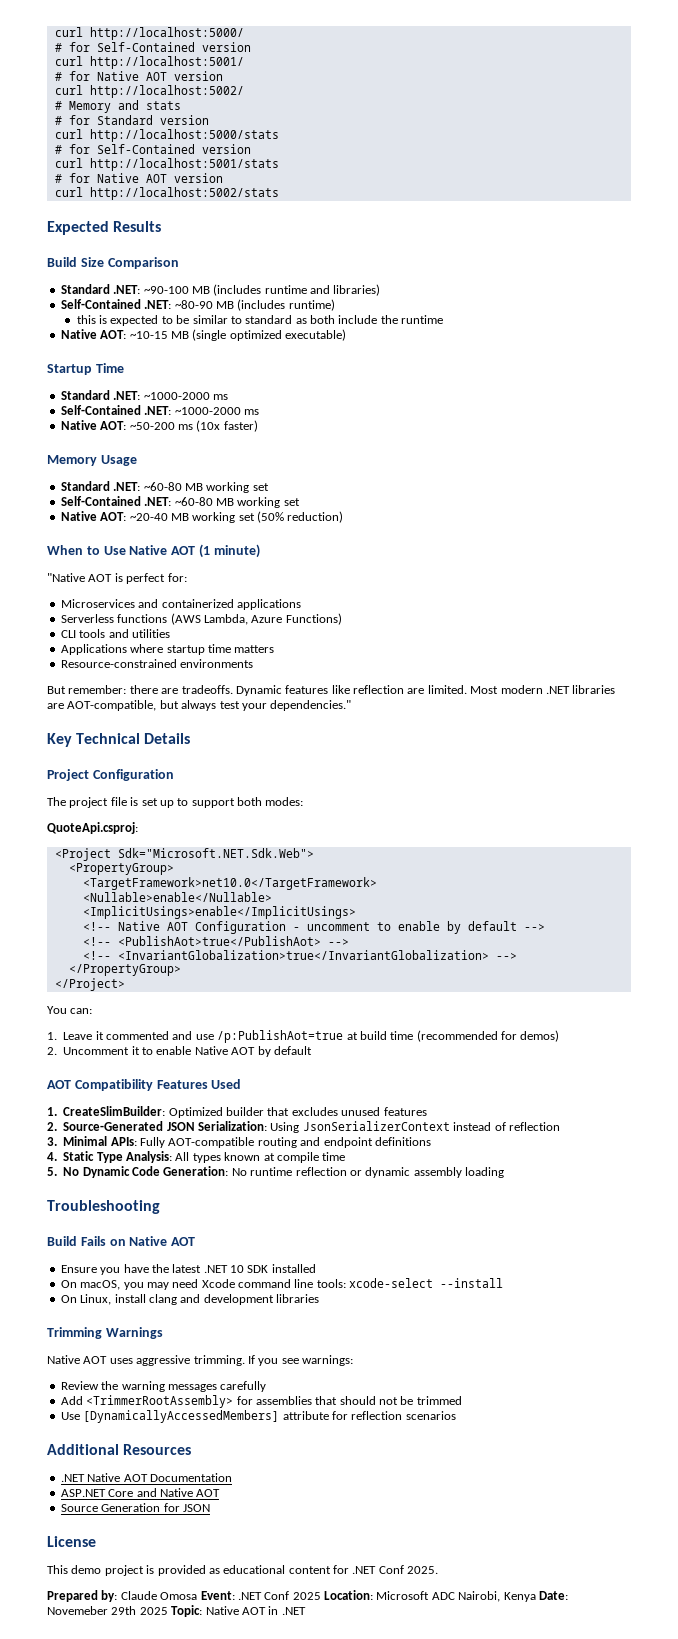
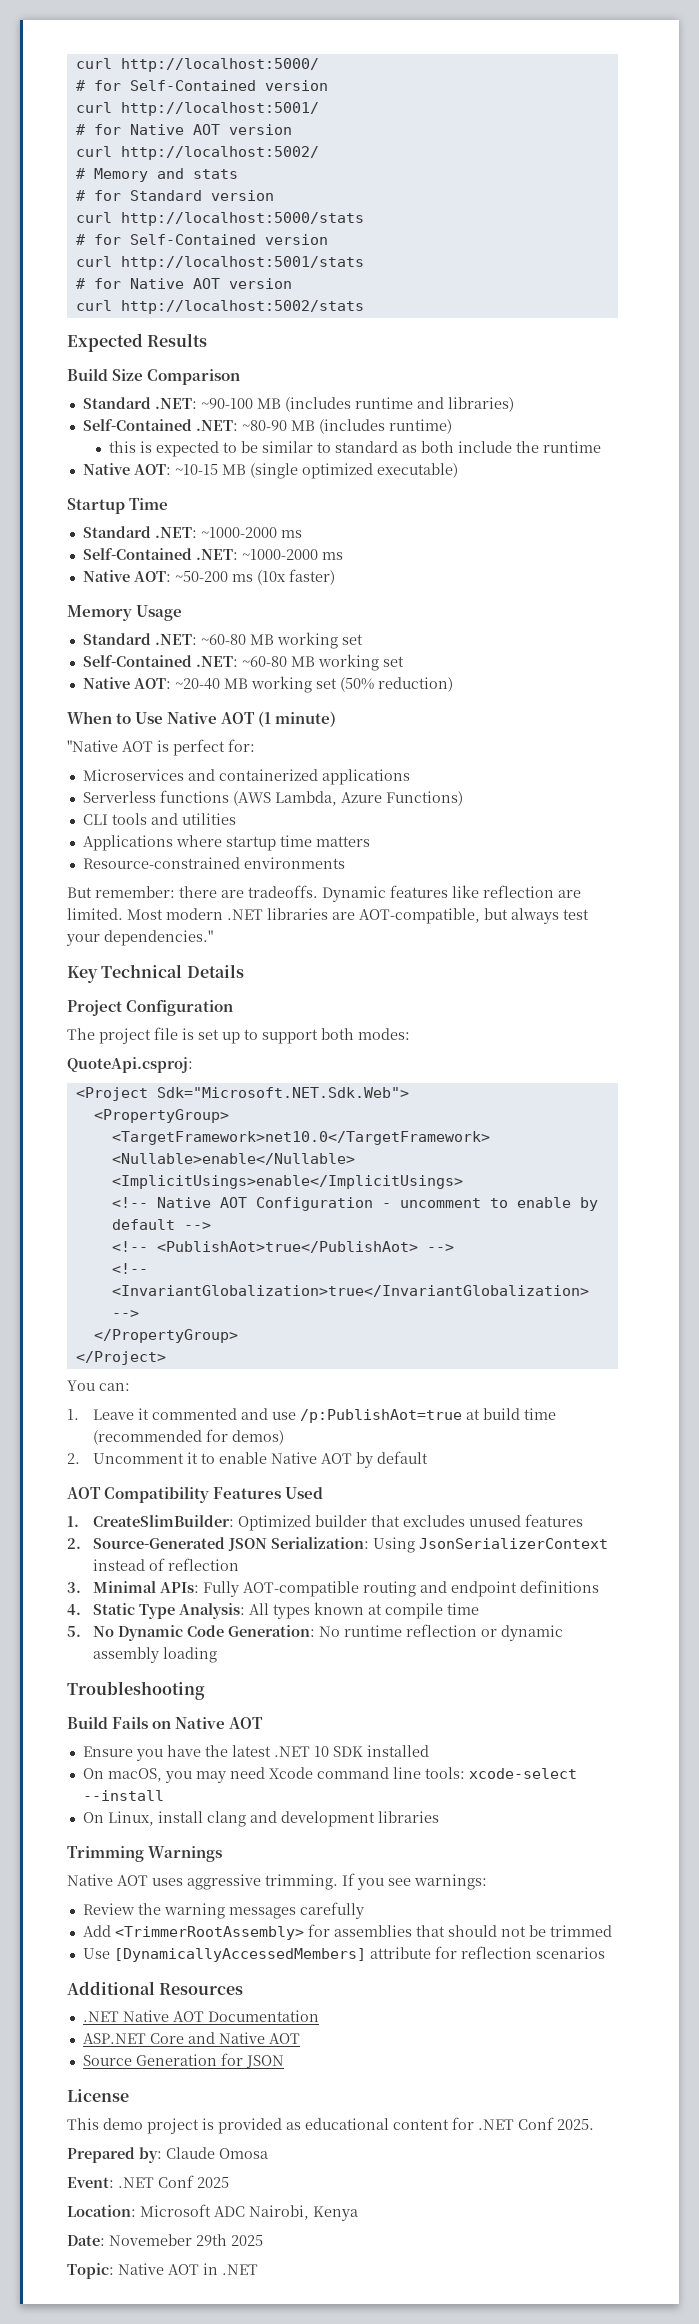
- Prepared by: Claude Omosa Event: .NET Conf 2025 Location: Microsoft ADC Nairobi, Kenya Date: Novemeber 29th 2025 Topic: Native AOT in .NET
+ Prepared by: Claude Omosa
+ Event: .NET Conf 2025
+ Location: Microsoft ADC Nairobi, Kenya
+ Date: Novemeber 29th 2025
+ Topic: Native AOT in .NET

